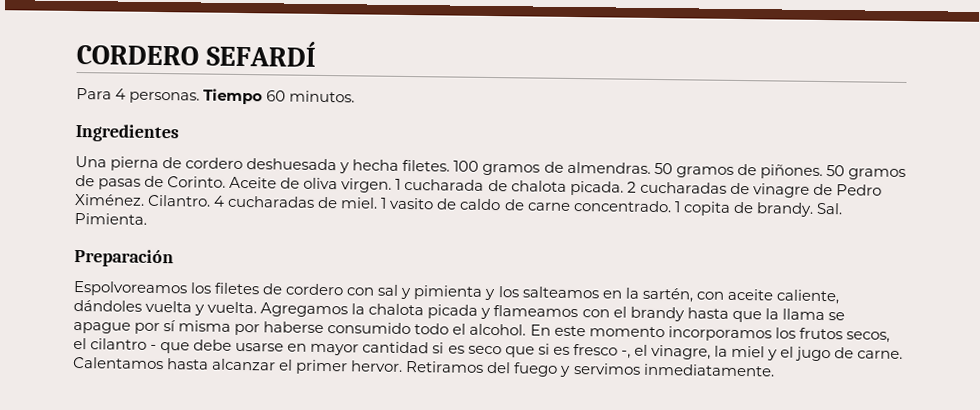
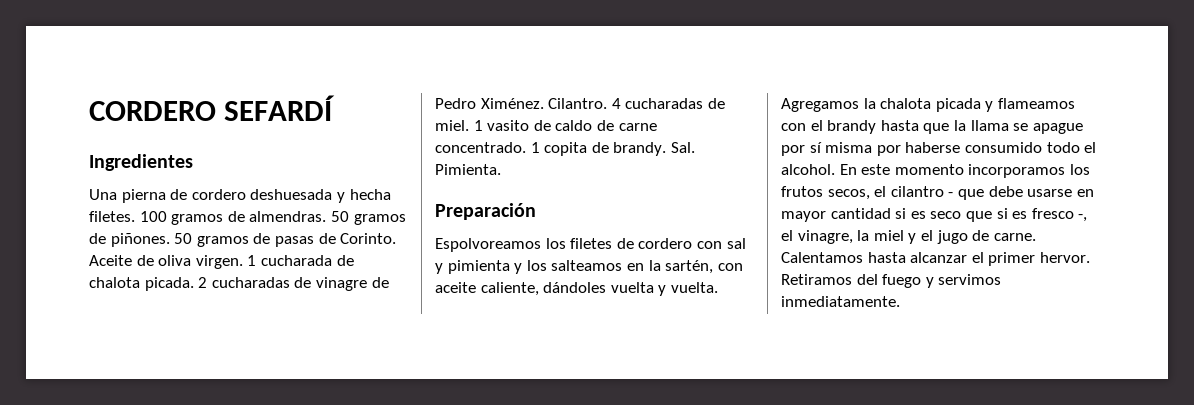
- Para 4 personas. Tiempo 60 minutos.

